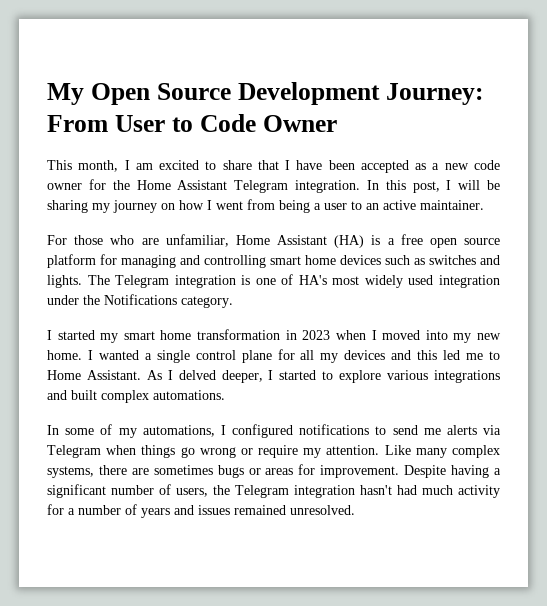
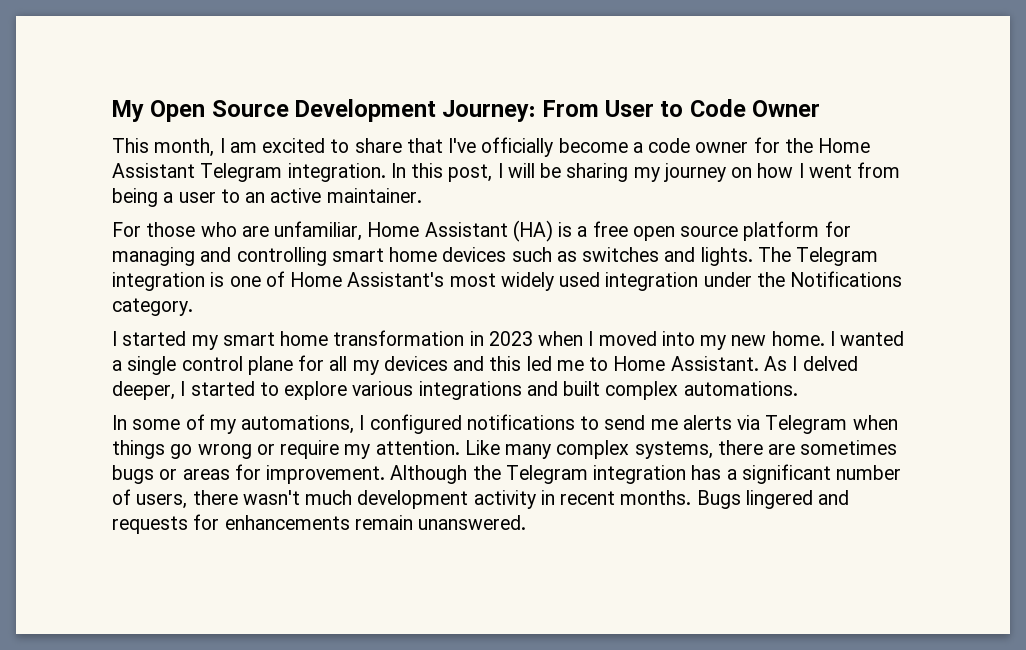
- This month, I am excited to share that I have been accepted as a new code owner for the Home Assistant Telegram integration.
+ This month, I am excited to share that I've officially become a code owner for the Home Assistant Telegram integration.
- The Telegram integration is one of HA's most widely used integration under the Notifications category.
+ The Telegram integration is one of Home Assistant's most widely used integration under the Notifications category.
- Despite having a significant number of users, the Telegram integration hasn't had much activity for a number of years and issues remained unresolved.
+ Although the Telegram integration has a significant number of users, there wasn't much development activity in recent months. Bugs lingered and requests for enhancements remain unanswered.

